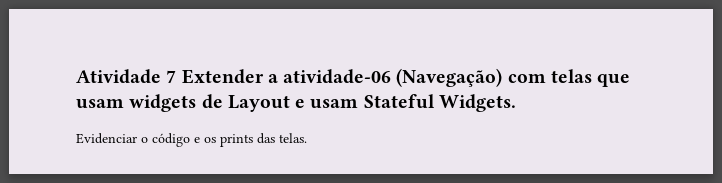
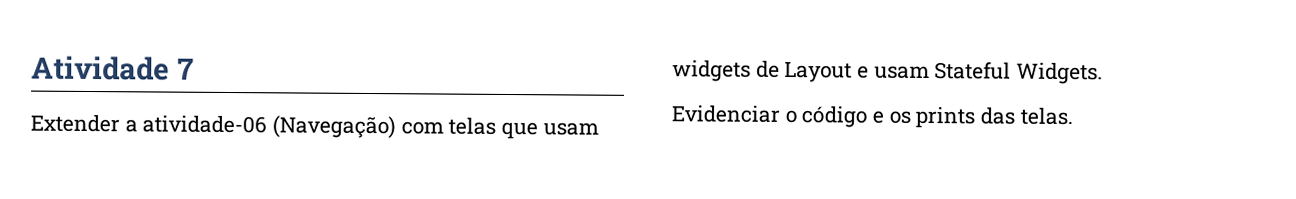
- Atividade 7 Extender a atividade-06 (Navegação) com telas que usam widgets de Layout e usam Stateful Widgets.
+ Atividade 7
+ Extender a atividade-06 (Navegação) com telas que usam widgets de Layout e usam Stateful Widgets.

